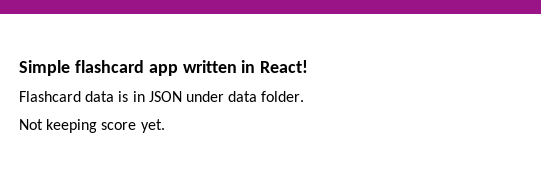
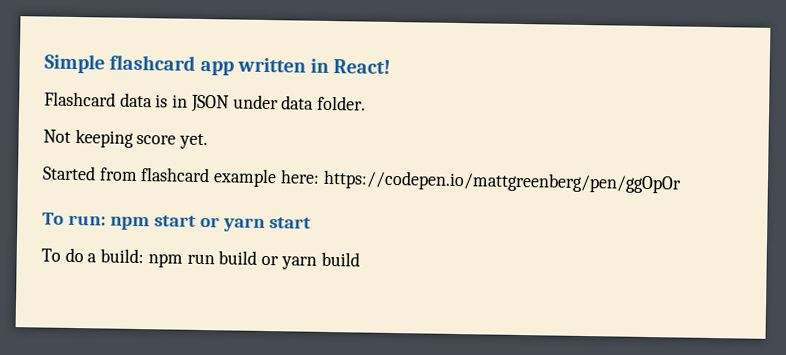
+ Started from flashcard example here: https://codepen.io/mattgreenberg/pen/ggOpOr
+ To run: npm start or yarn start
+ To do a build: npm run build or yarn build

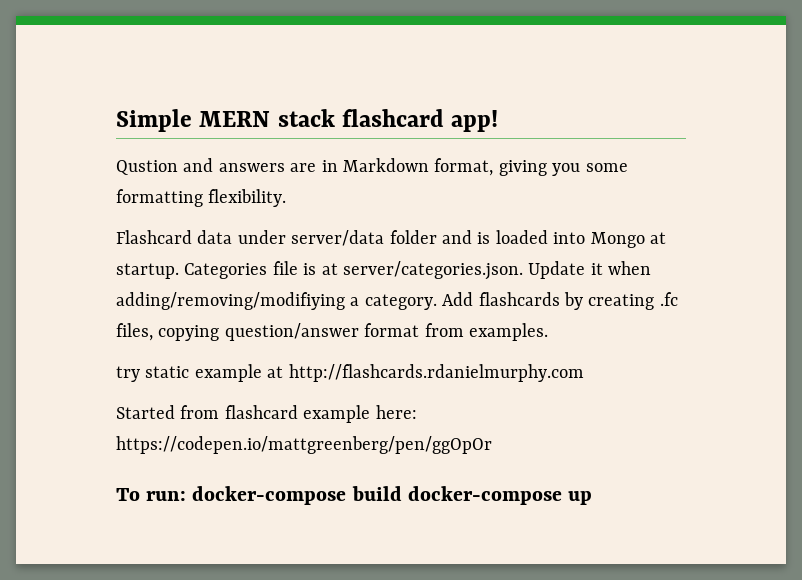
- Simple flashcard app written in React!
- Flashcard data is in JSON under data folder.
- Not keeping score yet.
+ Simple MERN stack flashcard app!
+ Qustion and answers are in Markdown format, giving you some formatting flexibility.
+ Flashcard data under server/data folder and is loaded into Mongo at startup. Categories file is at server/categories.json. Update it when adding/removing/modifiying a category. Add flashcards by creating .fc files, copying question/answer format from examples.
+ try static example at http://flashcards.rdanielmurphy.com
- To run: npm start or yarn start
- To do a build: npm run build or yarn build
+ To run: docker-compose build docker-compose up

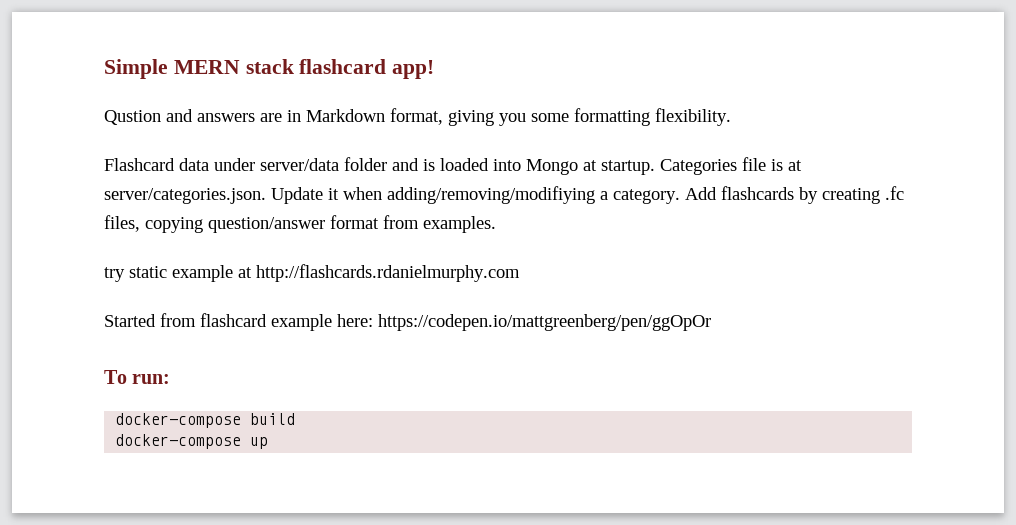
- To run: docker-compose build docker-compose up
+ To run:
+ docker-compose build
+ docker-compose up

